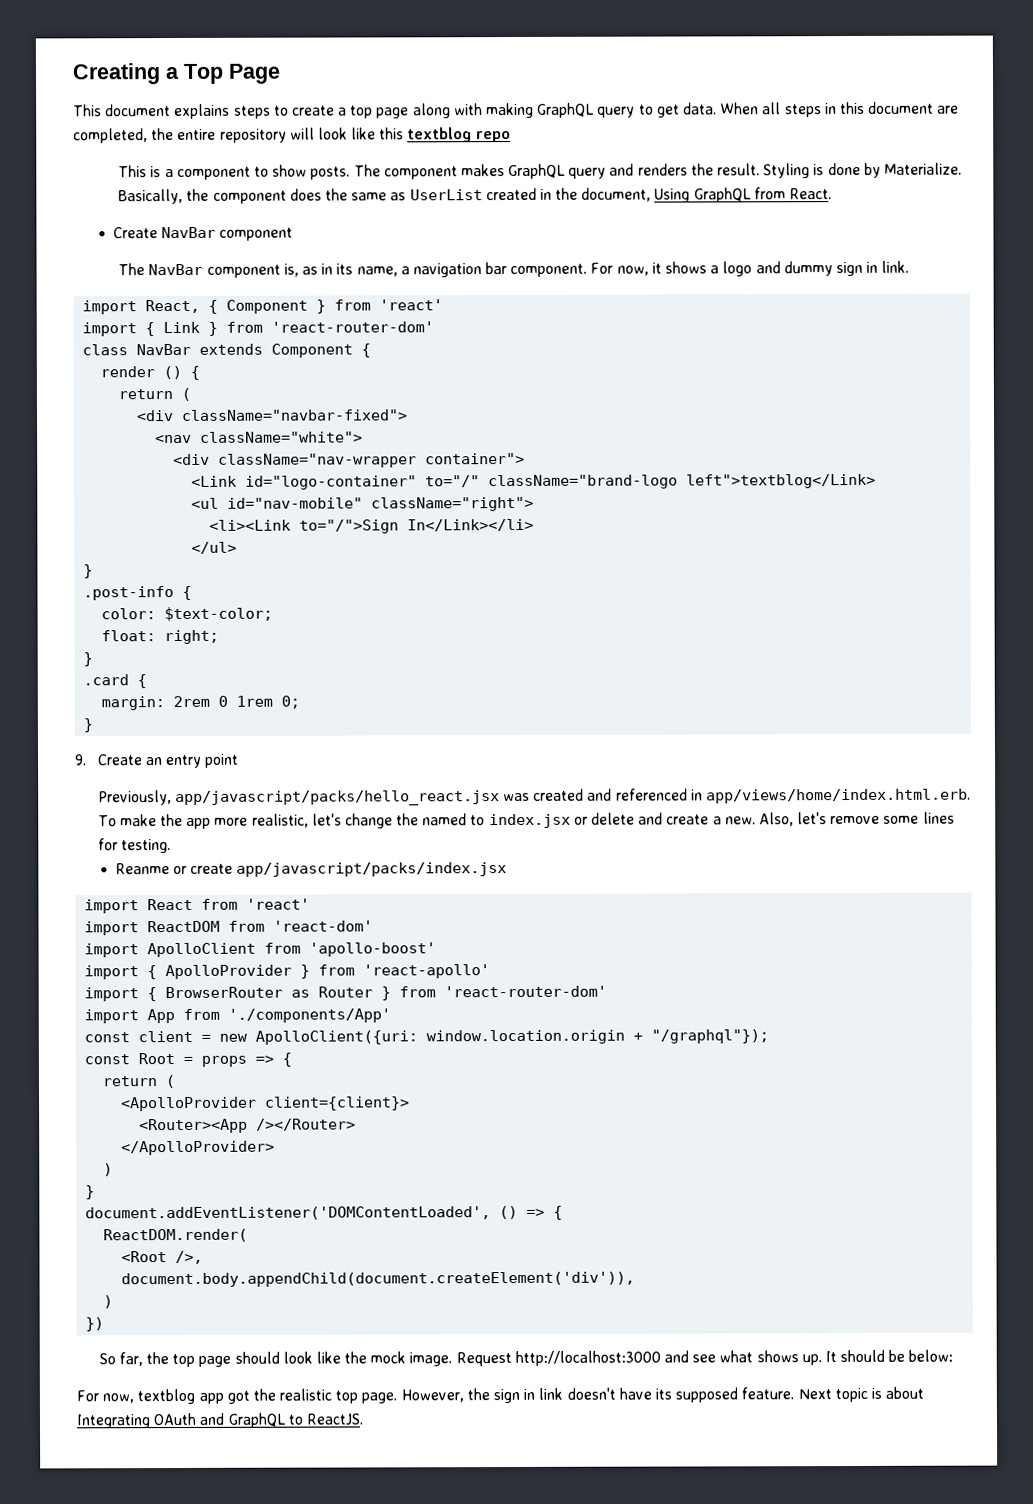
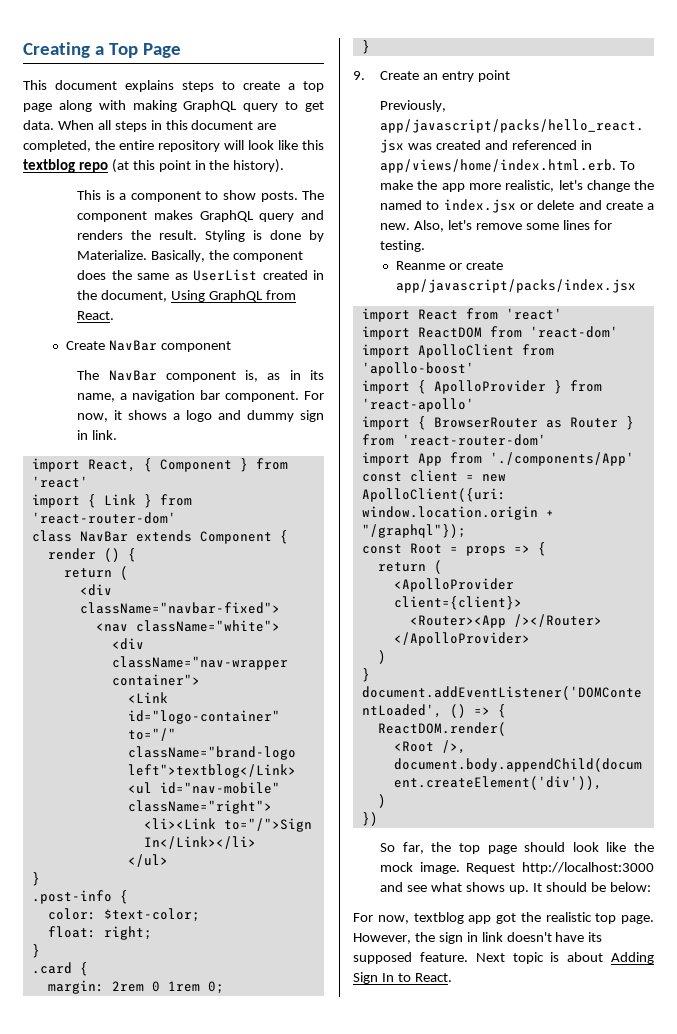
- When all steps in this document are completed, the entire repository will look like this textblog repo
+ When all steps in this document are completed, the entire repository will look like this textblog repo (at this point in the history).
- Next topic is about Integrating OAuth and GraphQL to ReactJS.
+ Next topic is about Adding Sign In to React.

